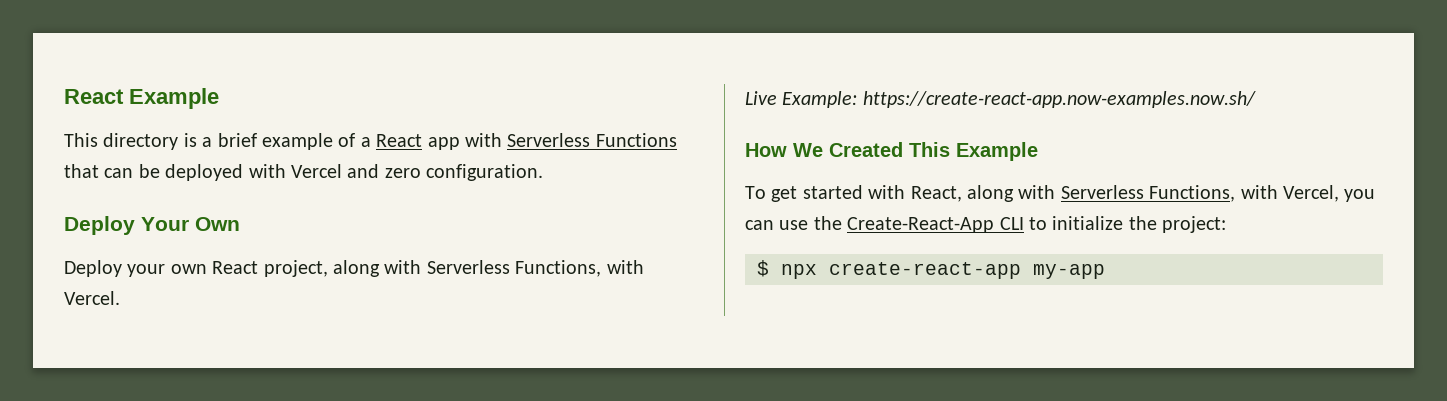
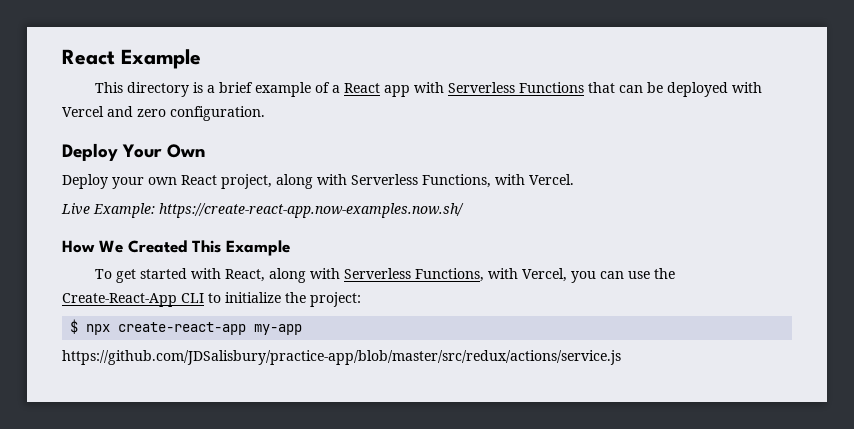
+ https://github.com/JDSalisbury/practice-app/blob/master/src/redux/actions/service.js

